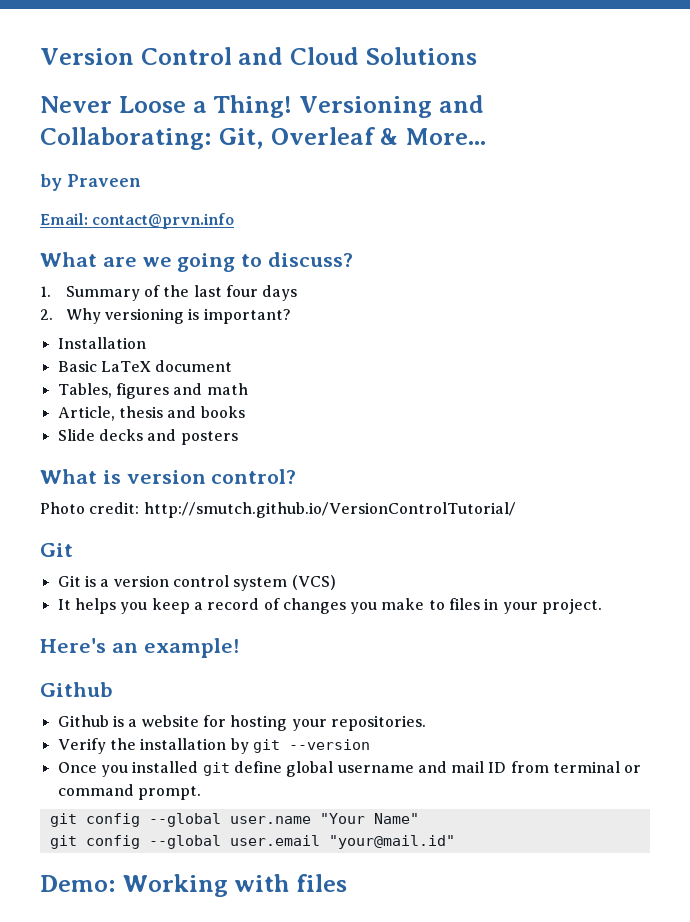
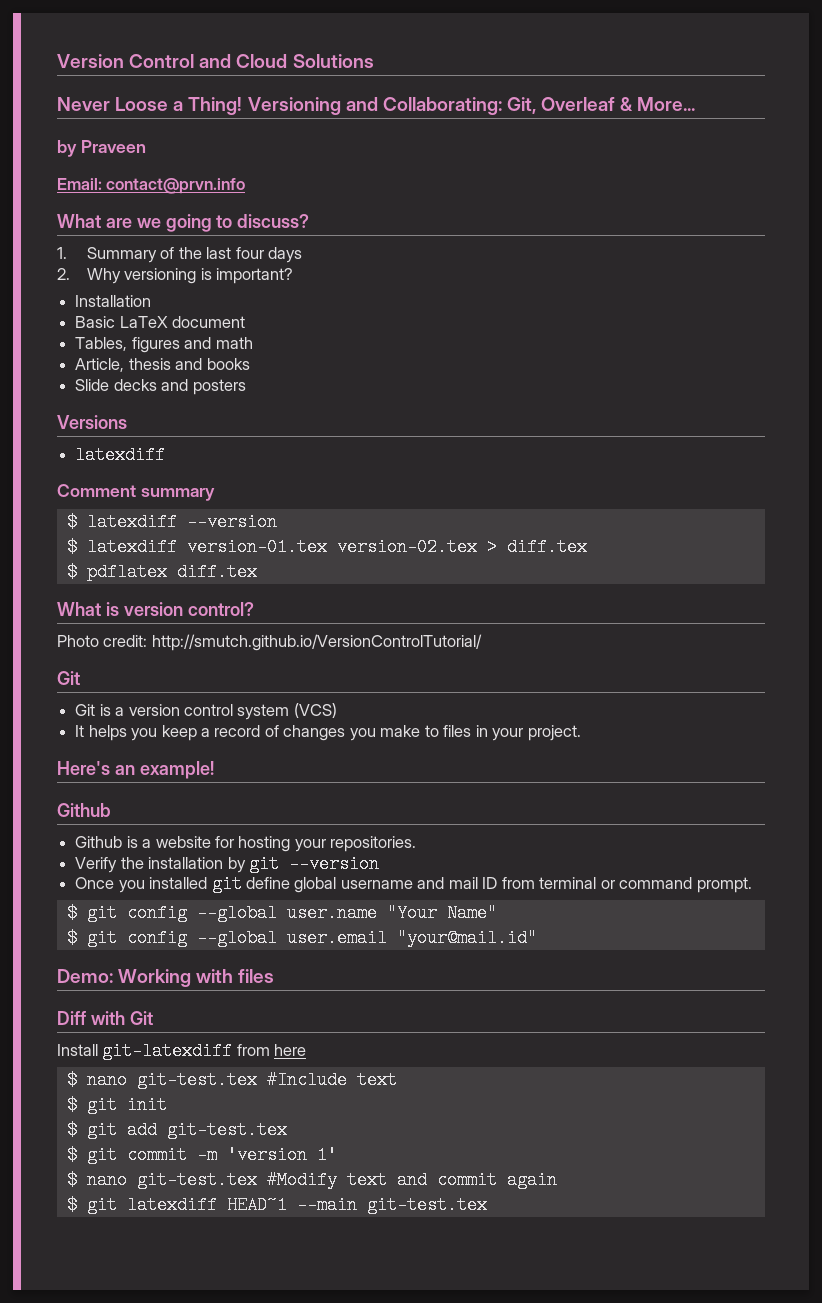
+ Versions
+ latexdiff
+ Comment summary
+ $ latexdiff --version
+ $ latexdiff version-01.tex version-02.tex > diff.tex
+ $ pdflatex diff.tex
- git config --global user.name "Your Name"
+ $ git config --global user.name "Your Name"
- git config --global user.email "your@mail.id"
+ $ git config --global user.email "your@mail.id"
+ Diff with Git
+ Install git-latexdiff from here
+ $ nano git-test.tex #Include text
+ $ git init
+ $ git add git-test.tex
+ $ git commit -m 'version 1'
+ $ nano git-test.tex #Modify text and commit again
+ $ git latexdiff HEAD~1 --main git-test.tex

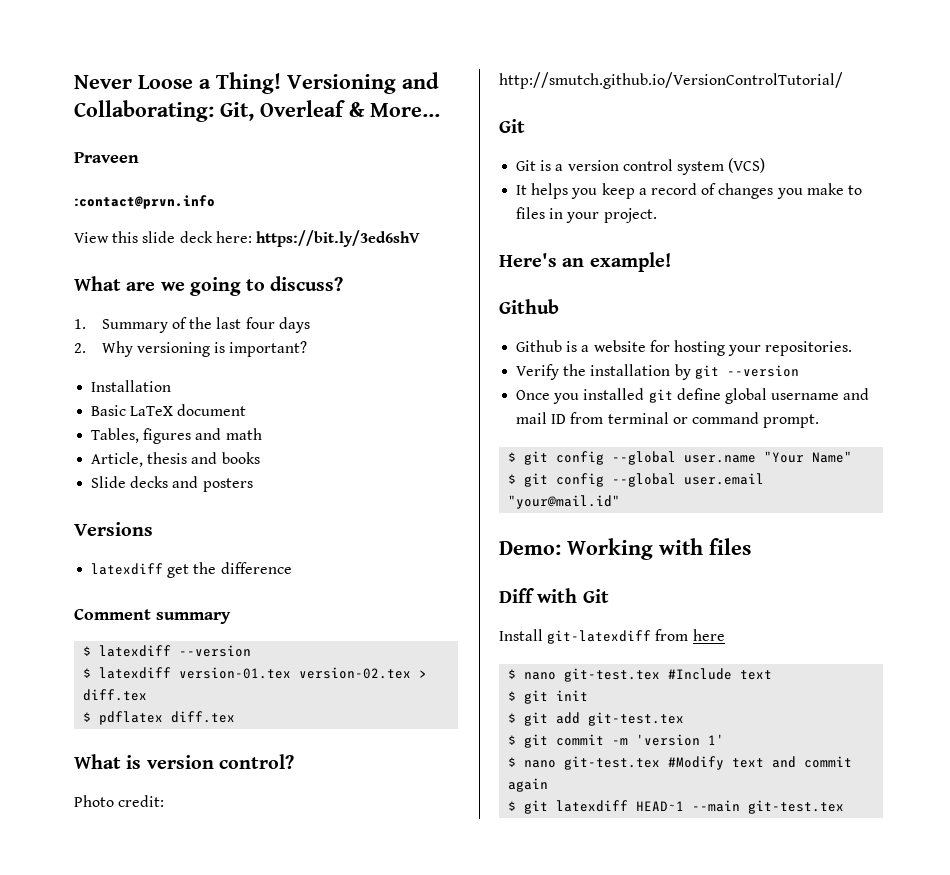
- Version Control and Cloud Solutions
- by Praveen
+ Praveen
- Email: contact@prvn.info
+ :contact@prvn.info
+ View this slide deck here: https://bit.ly/3ed6shV
  Versions
- latexdiff
+ latexdiff get the difference

